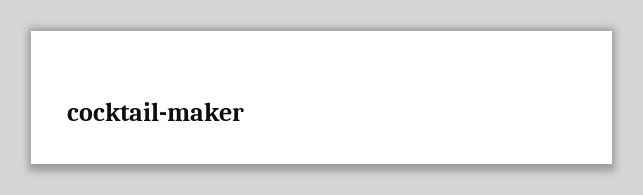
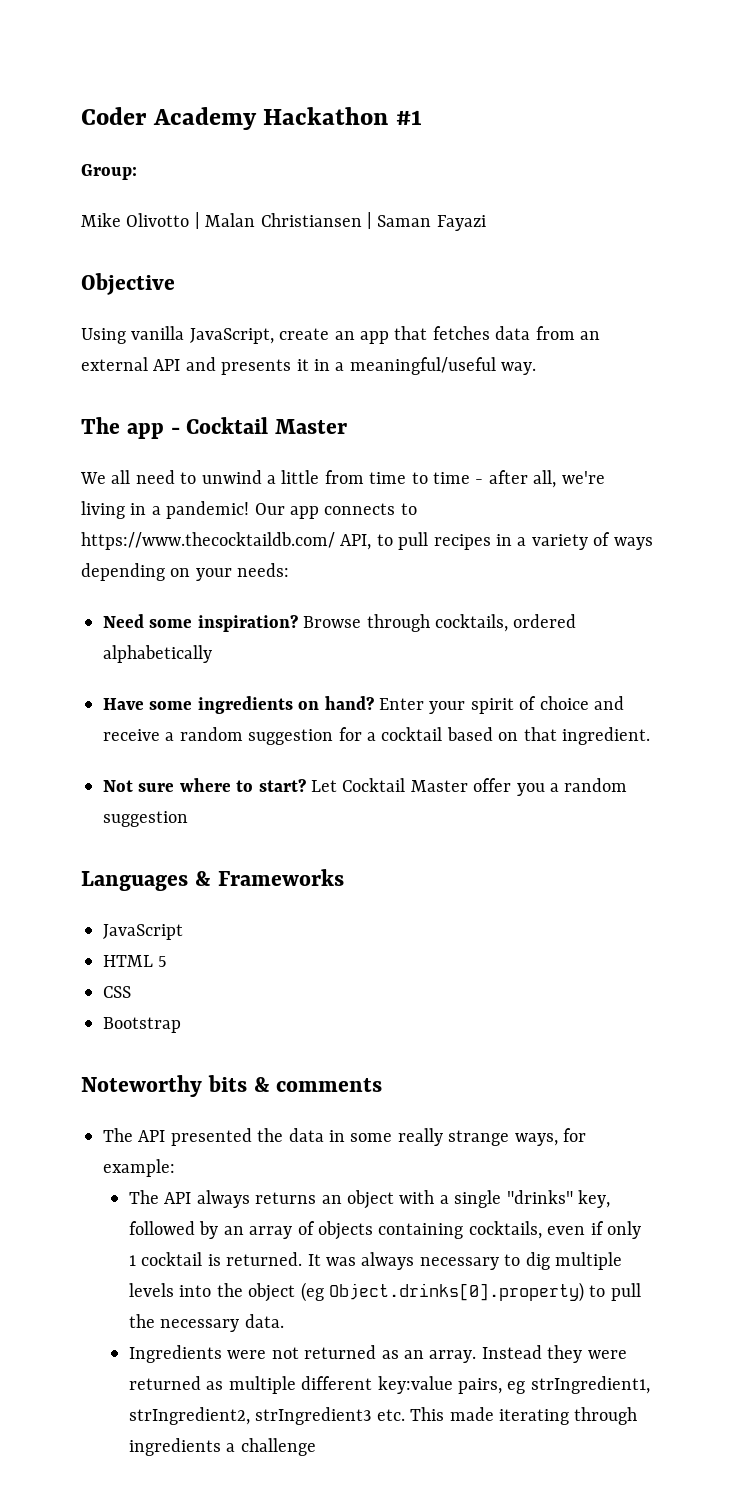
- cocktail-maker
+ Coder Academy Hackathon #1
+ Group:
+ Mike Olivotto | Malan Christiansen | Saman Fayazi
+ Objective
+ Using vanilla JavaScript, create an app that fetches data from an external API and presents it in a meaningful/useful way.
+ The app - Cocktail Master
+ We all need to unwind a little from time to time - after all, we're living in a pandemic! Our app connects to https://www.thecocktaildb.com/ API, to pull recipes in a variety of ways depending on your needs:
+ Need some inspiration? Browse through cocktails, ordered alphabetically
+ Have some ingredients on hand? Enter your spirit of choice and receive a random suggestion for a cocktail based on that ingredient.
+ Not sure where to start? Let Cocktail Master offer you a random suggestion
+ Languages & Frameworks
+ JavaScript
+ HTML 5
+ CSS
+ Bootstrap
+ Noteworthy bits & comments
+ The API presented the data in some really strange ways, for example:
+ The API always returns an object with a single "drinks" key, followed by an array of objects containing cocktails, even if only 1 cocktail is returned. It was always necessary to dig multiple levels into the object (eg Object.drinks[0].property) to pull the necessary data.
+ Ingredients were not returned as an array. Instead they were returned as multiple different key:value pairs, eg strIngredient1, strIngredient2, strIngredient3 etc. This made iterating through ingredients a challenge

